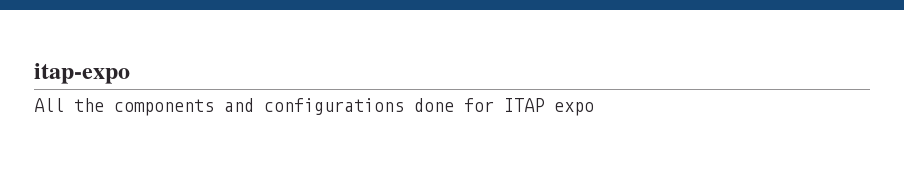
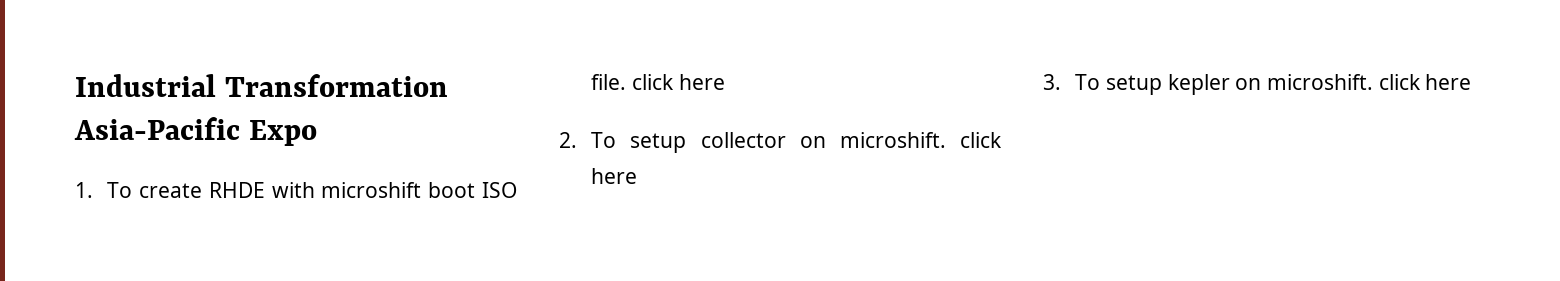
- itap-expo
- All the components and configurations done for ITAP expo
+ Industrial Transformation Asia-Pacific Expo
+ 1. To create RHDE with microshift boot ISO file. click here
+ 2. To setup collector on microshift. click here
+ 3. To setup kepler on microshift. click here

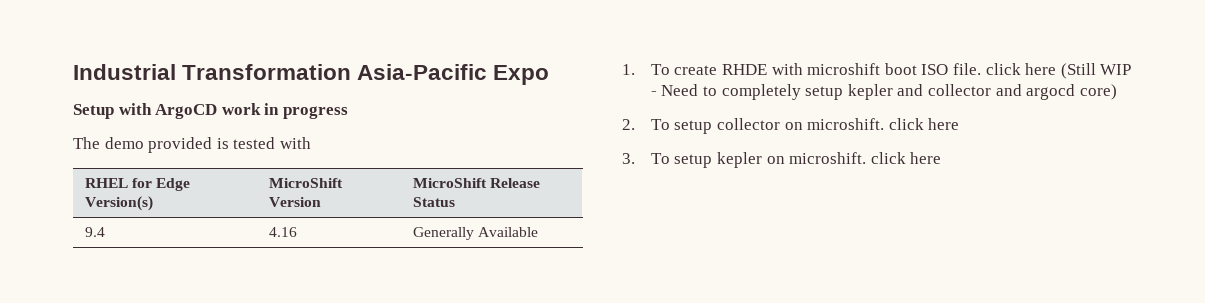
+ Setup with ArgoCD work in progress
+ The demo provided is tested with
+ RHEL for Edge Version(s) | MicroShift Version | MicroShift Release Status
+ 9.4 | 4.16 | Generally Available
- 1. To create RHDE with microshift boot ISO file. click here
+ 1. To create RHDE with microshift boot ISO file. click here (Still WIP - Need to completely setup kepler and collector and argocd core)

